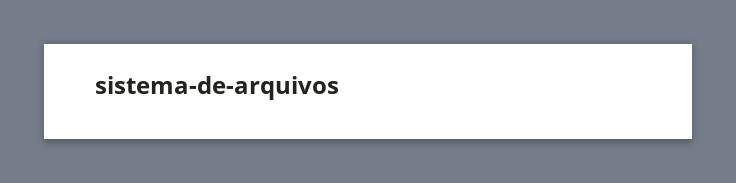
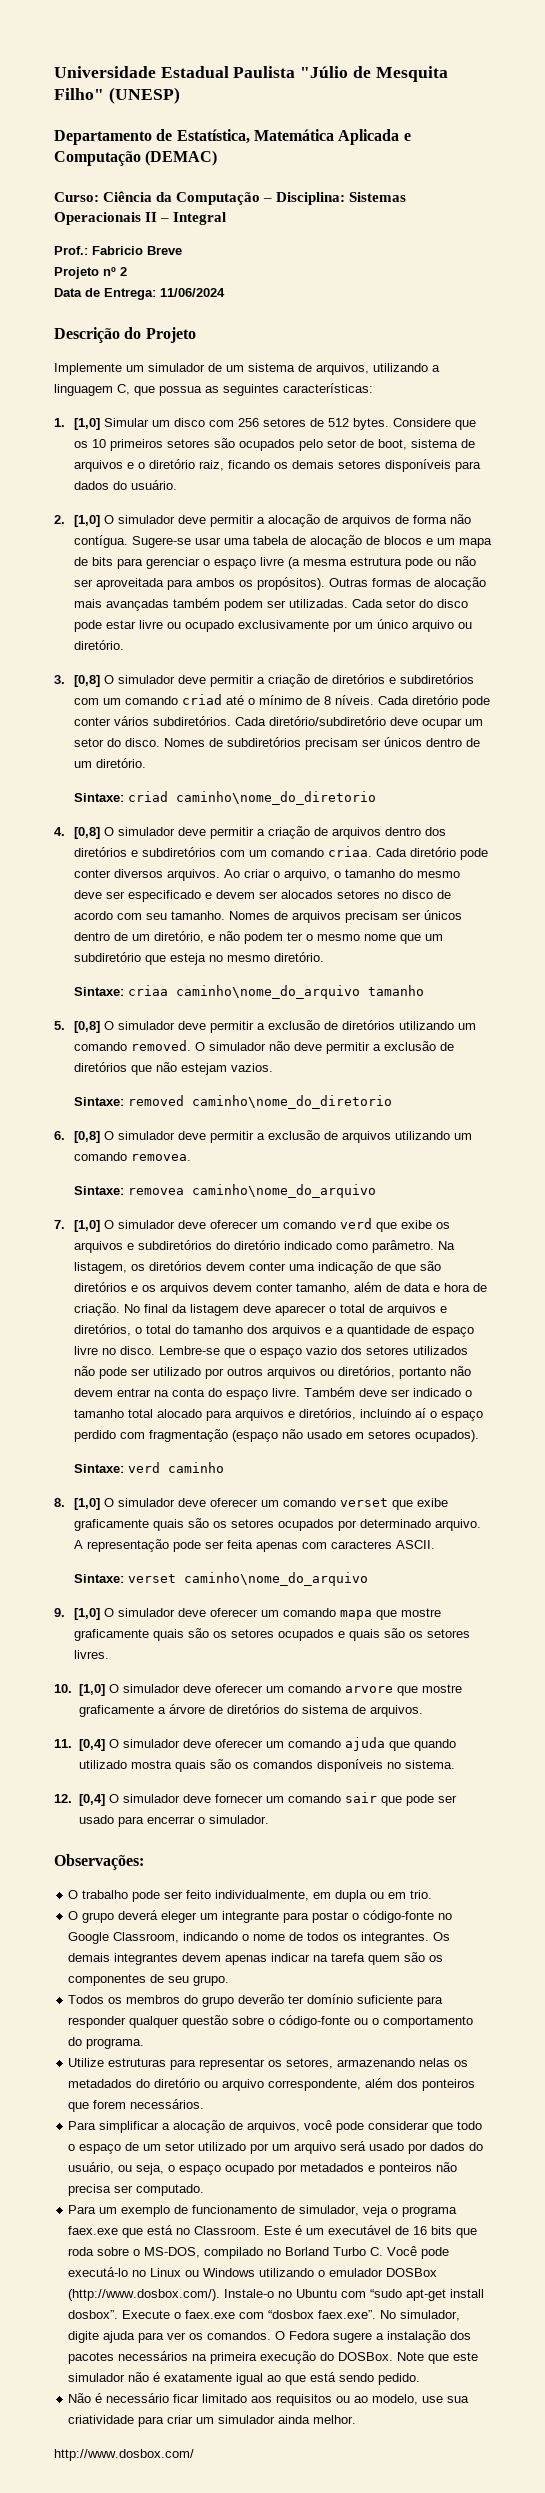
- sistema-de-arquivos
+ Universidade Estadual Paulista "Júlio de Mesquita Filho" (UNESP)
+ Departamento de Estatística, Matemática Aplicada e Computação (DEMAC)
+ Curso: Ciência da Computação – Disciplina: Sistemas Operacionais II – Integral
+ Prof.: Fabricio Breve
+ Projeto nº 2
+ Data de Entrega: 11/06/2024
+ Descrição do Projeto
+ Implemente um simulador de um sistema de arquivos, utilizando a linguagem C, que possua as seguintes características:
+ 1. [1,0] Simular um disco com 256 setores de 512 bytes. Considere que os 10 primeiros setores são ocupados pelo setor de boot, sistema de arquivos e o diretório raiz, ficando os demais setores disponíveis para dados do usuário.
+ 2. [1,0] O simulador deve permitir a alocação de arquivos de forma não contígua. Sugere-se usar uma tabela de alocação de blocos e um mapa de bits para gerenciar o espaço livre (a mesma estrutura pode ou não ser aproveitada para ambos os propósitos). Outras formas de alocação mais avançadas também podem ser utilizadas. Cada setor do disco pode estar livre ou ocupado exclusivamente por um único arquivo ou diretório.
+ 3. [0,8] O simulador deve permitir a criação de diretórios e subdiretórios com um comando criad até o mínimo de 8 níveis. Cada diretório pode conter vários subdiretórios. Cada diretório/subdiretório deve ocupar um setor do disco. Nomes de subdiretórios precisam ser únicos dentro de um diretório.
+ Sintaxe: criad caminho\nome_do_diretorio
+ 4. [0,8] O simulador deve permitir a criação de arquivos dentro dos diretórios e subdiretórios com um comando criaa. Cada diretório pode conter diversos arquivos. Ao criar o arquivo, o tamanho do mesmo deve ser especificado e devem ser alocados setores no disco de acordo com seu tamanho. Nomes de arquivos precisam ser únicos dentro de um diretório, e não podem ter o mesmo nome que um subdiretório que esteja no mesmo diretório.
+ Sintaxe: criaa caminho\nome_do_arquivo tamanho
+ 5. [0,8] O simulador deve permitir a exclusão de diretórios utilizando um comando removed. O simulador não deve permitir a exclusão de diretórios que não estejam vazios.
+ Sintaxe: removed caminho\nome_do_diretorio
+ 6. [0,8] O simulador deve permitir a exclusão de arquivos utilizando um comando removea.
+ Sintaxe: removea caminho\nome_do_arquivo
+ 7. [1,0] O simulador deve oferecer um comando verd que exibe os arquivos e subdiretórios do diretório indicado como parâmetro. Na listagem, os diretórios devem conter uma indicação de que são diretórios e os arquivos devem conter tamanho, além de data e hora de criação. No final da listagem deve aparecer o total de arquivos e diretórios, o total do tamanho dos arquivos e a quantidade de espaço livre no disco. Lembre-se que o espaço vazio dos setores utilizados não pode ser utilizado por outros arquivos ou diretórios, portanto não devem entrar na conta do espaço livre. Também deve ser indicado o tamanho total alocado para arquivos e diretórios, incluindo aí o espaço perdido com fragmentação (espaço não usado em setores ocupados).
+ Sintaxe: verd caminho
+ 8. [1,0] O simulador deve oferecer um comando verset que exibe graficamente quais são os setores ocupados por determinado arquivo. A representação pode ser feita apenas com caracteres ASCII.
+ Sintaxe: verset caminho\nome_do_arquivo
+ 9. [1,0] O simulador deve oferecer um comando mapa que mostre graficamente quais são os setores ocupados e quais são os setores livres.
+ 10. [1,0] O simulador deve oferecer um comando arvore que mostre graficamente a árvore de diretórios do sistema de arquivos.
+ 11. [0,4] O simulador deve oferecer um comando ajuda que quando utilizado mostra quais são os comandos disponíveis no sistema.
+ 12. [0,4] O simulador deve fornecer um comando sair que pode ser usado para encerrar o simulador.
+ Observações:
+ O trabalho pode ser feito individualmente, em dupla ou em trio.
+ O grupo deverá eleger um integrante para postar o código-fonte no Google Classroom, indicando o nome de todos os integrantes. Os demais integrantes devem apenas indicar na tarefa quem são os componentes de seu grupo.
+ Todos os membros do grupo deverão ter domínio suficiente para responder qualquer questão sobre o código-fonte ou o comportamento do programa.
+ Utilize estruturas para representar os setores, armazenando nelas os metadados do diretório ou arquivo correspondente, além dos ponteiros que forem necessários.
+ Para simplificar a alocação de arquivos, você pode considerar que todo o espaço de um setor utilizado por um arquivo será usado por dados do usuário, ou seja, o espaço ocupado por metadados e ponteiros não precisa ser computado.
+ Para um exemplo de funcionamento de simulador, veja o programa faex.exe que está no Classroom. Este é um executável de 16 bits que roda sobre o MS-DOS, compilado no Borland Turbo C. Você pode executá-lo no Linux ou Windows utilizando o emulador DOSBox (http://www.dosbox.com/). Instale-o no Ubuntu com “sudo apt-get install dosbox”. Execute o faex.exe com “dosbox faex.exe”. No simulador, digite ajuda para ver os comandos. O Fedora sugere a instalação dos pacotes necessários na primeira execução do DOSBox. Note que este simulador não é exatamente igual ao que está sendo pedido.
+ Não é necessário ficar limitado aos requisitos ou ao modelo, use sua criatividade para criar um simulador ainda melhor.
+ http://www.dosbox.com/

